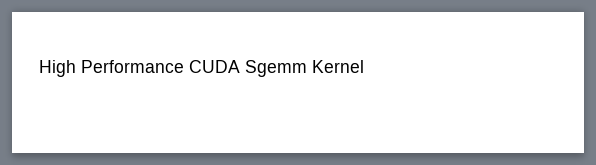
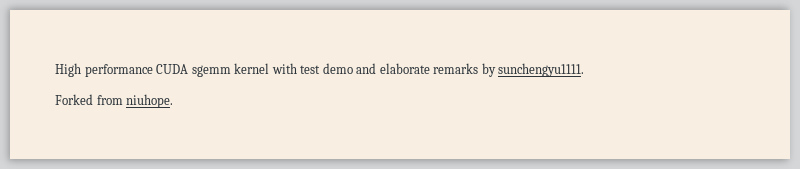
- High Performance CUDA Sgemm Kernel
+ High performance CUDA sgemm kernel with test demo and elaborate remarks by sunchengyu1111.
+ Forked from niuhope.

